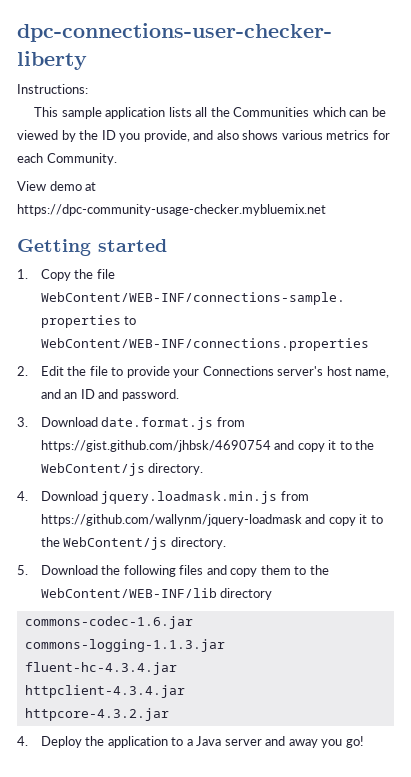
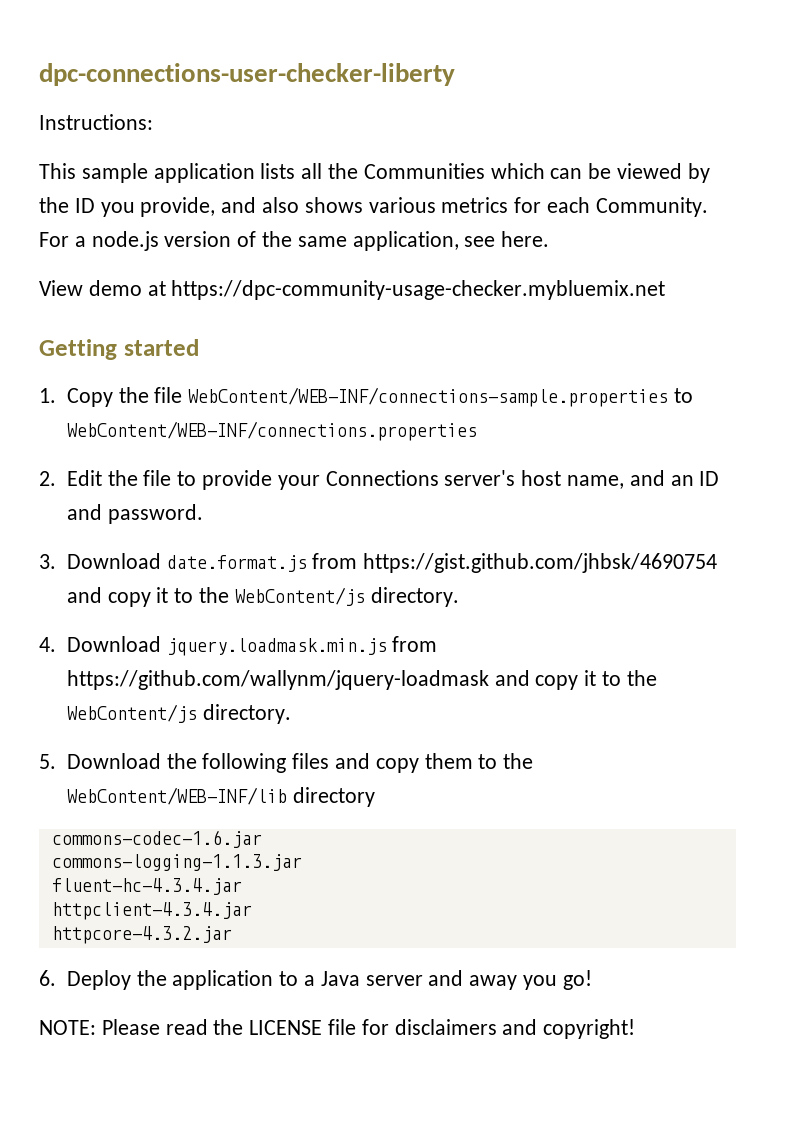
+ For a node.js version of the same application, see here.
- 4. Deploy the application to a Java server and away you go!
+ 6. Deploy the application to a Java server and away you go!
+ NOTE: Please read the LICENSE file for disclaimers and copyright!

